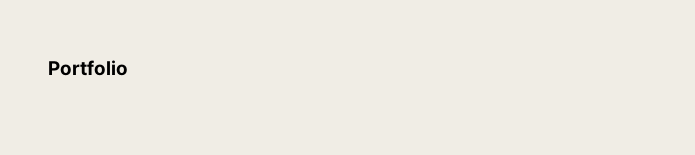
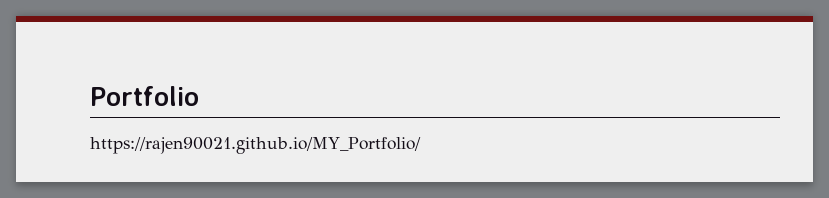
+ https://rajen90021.github.io/MY_Portfolio/

